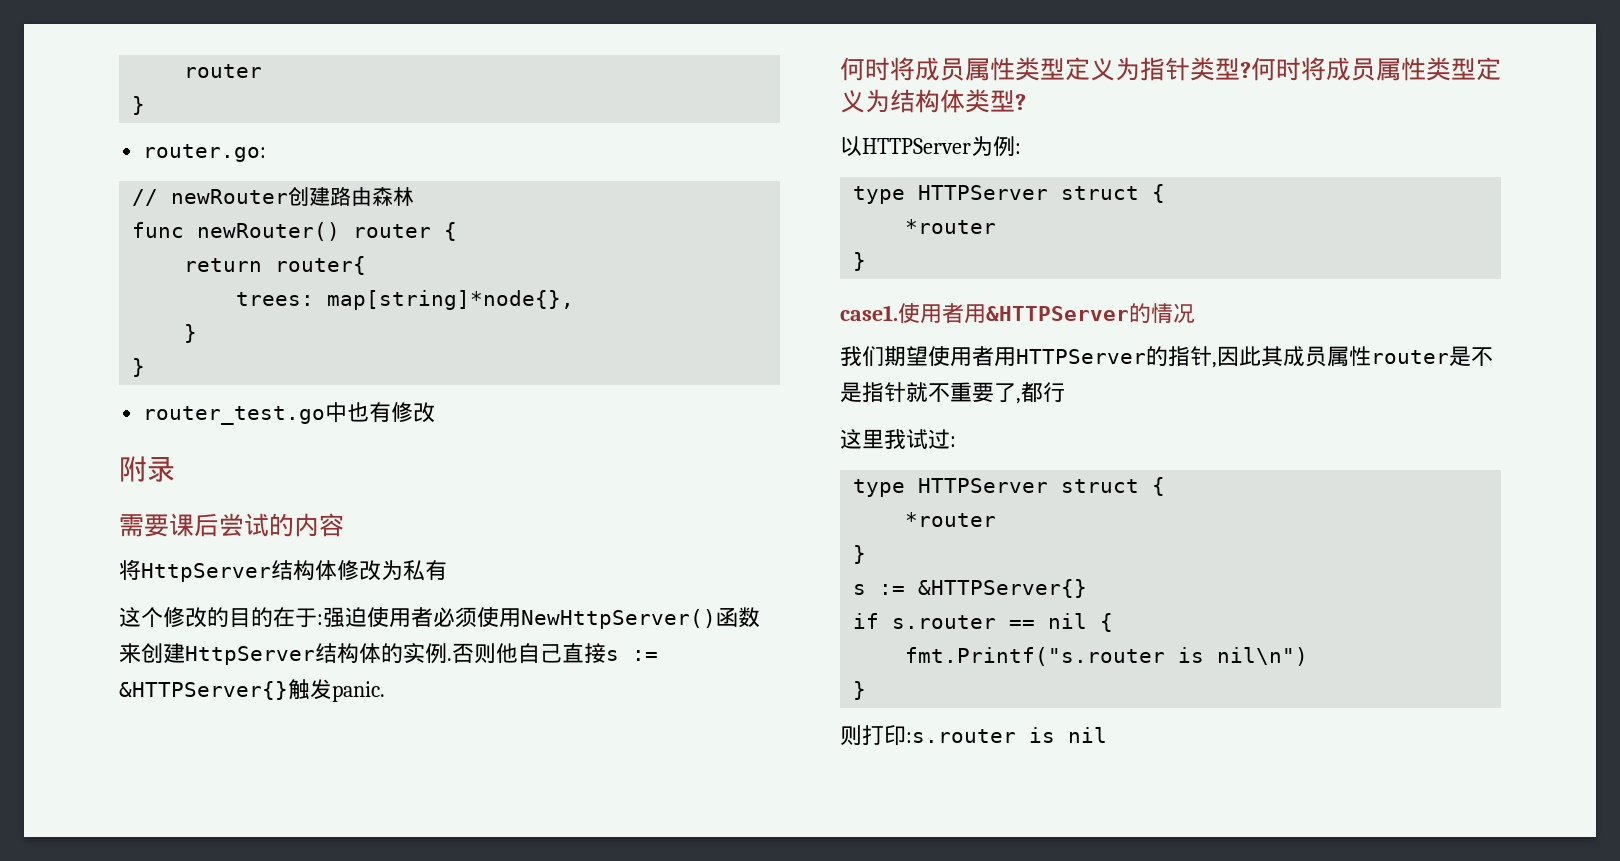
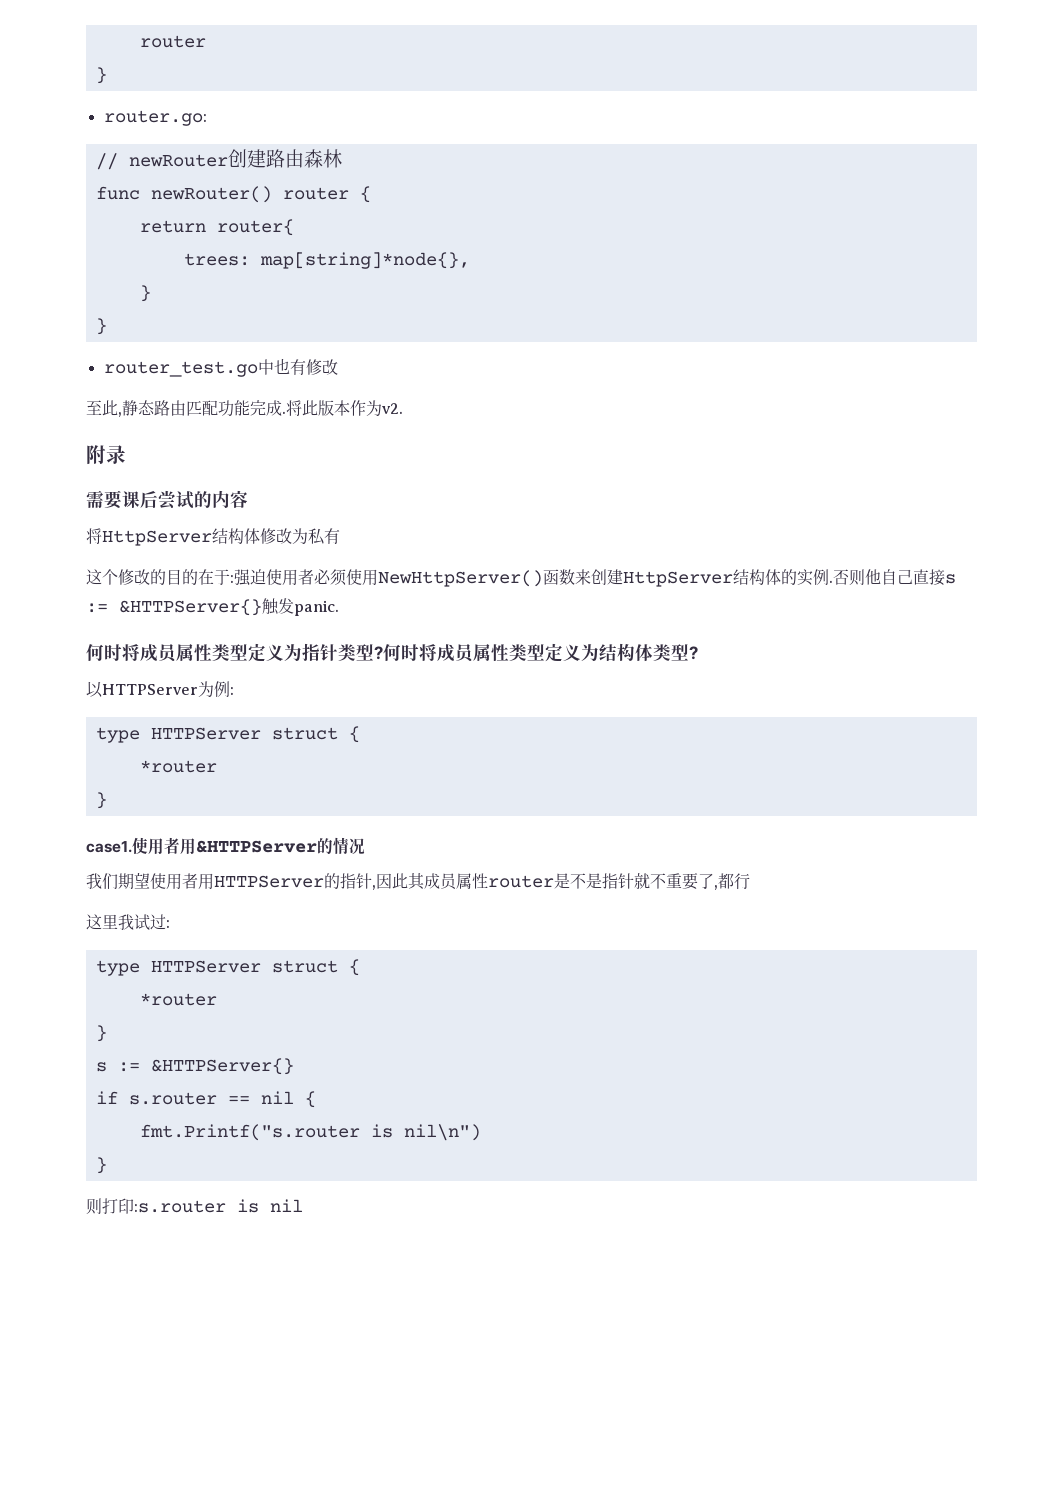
+ 至此,静态路由匹配功能完成.将此版本作为v2.

